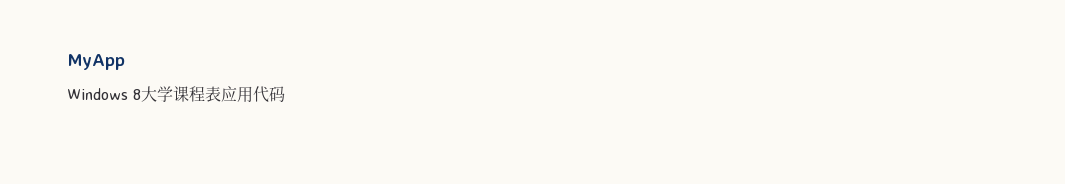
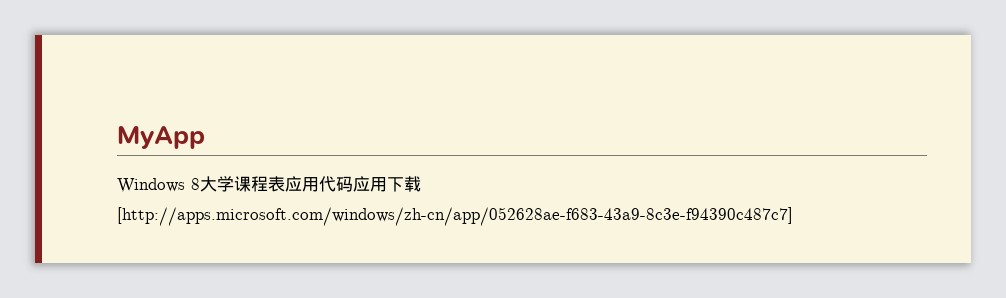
- Windows 8大学课程表应用代码
+ Windows 8大学课程表应用代码应用下载[http://apps.microsoft.com/windows/zh-cn/app/052628ae-f683-43a9-8c3e-f94390c487c7]

